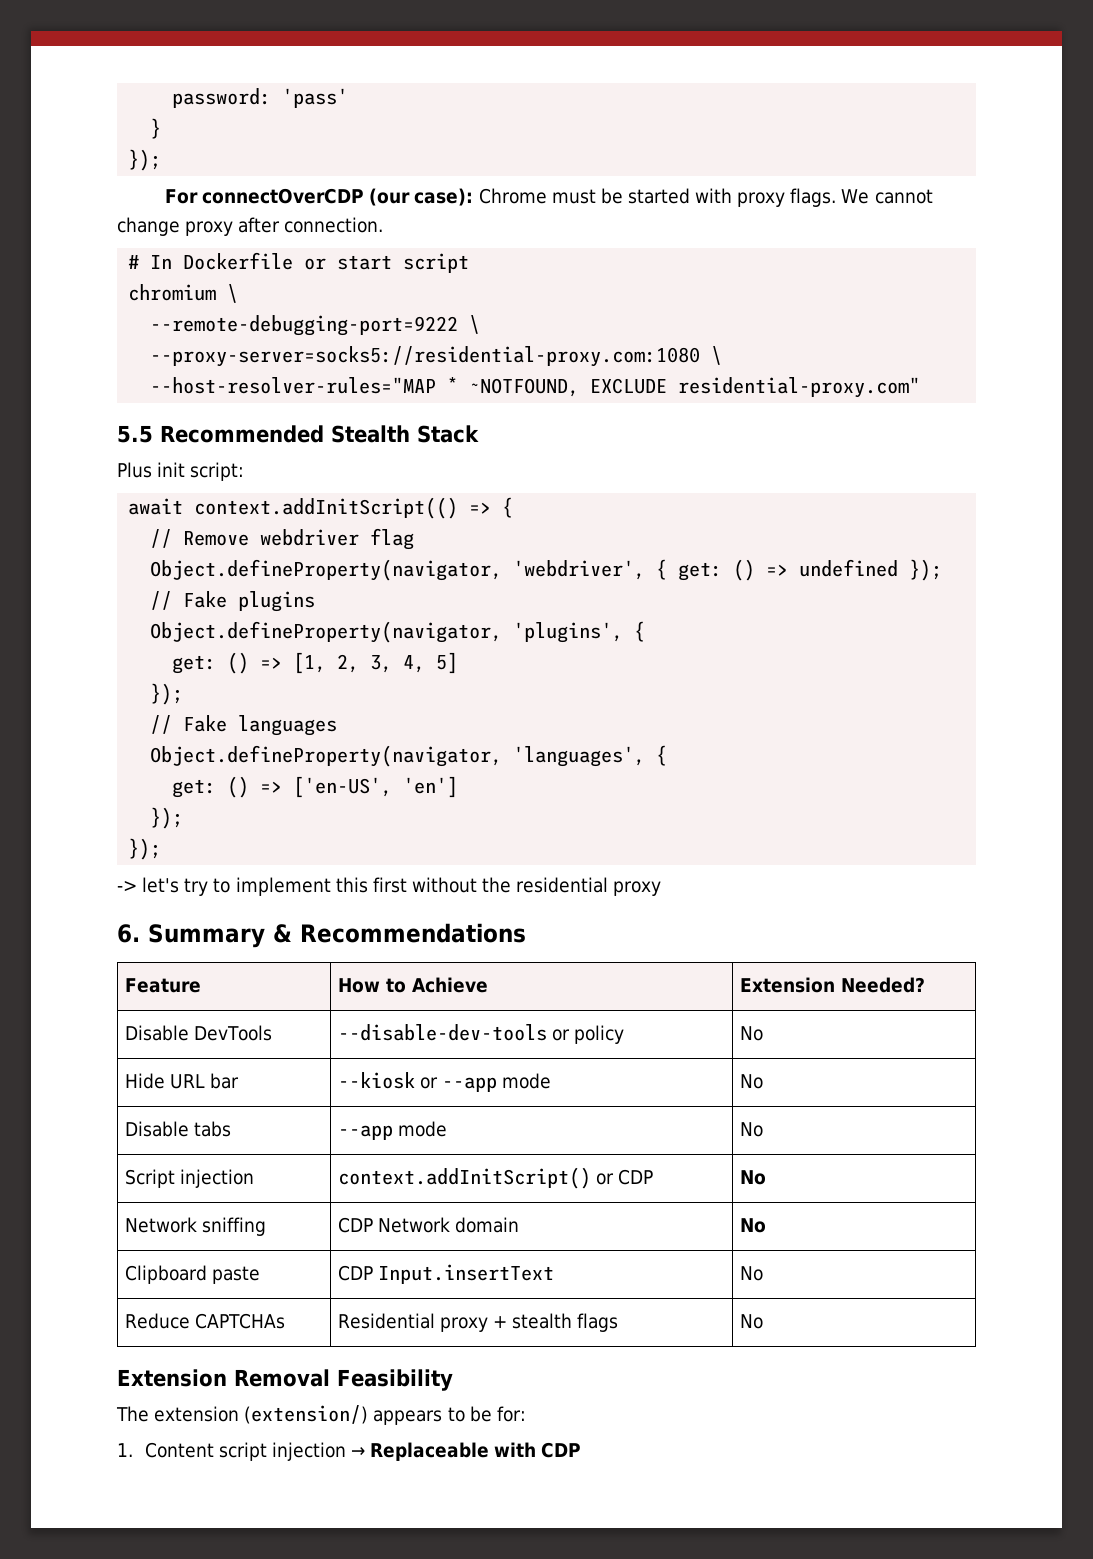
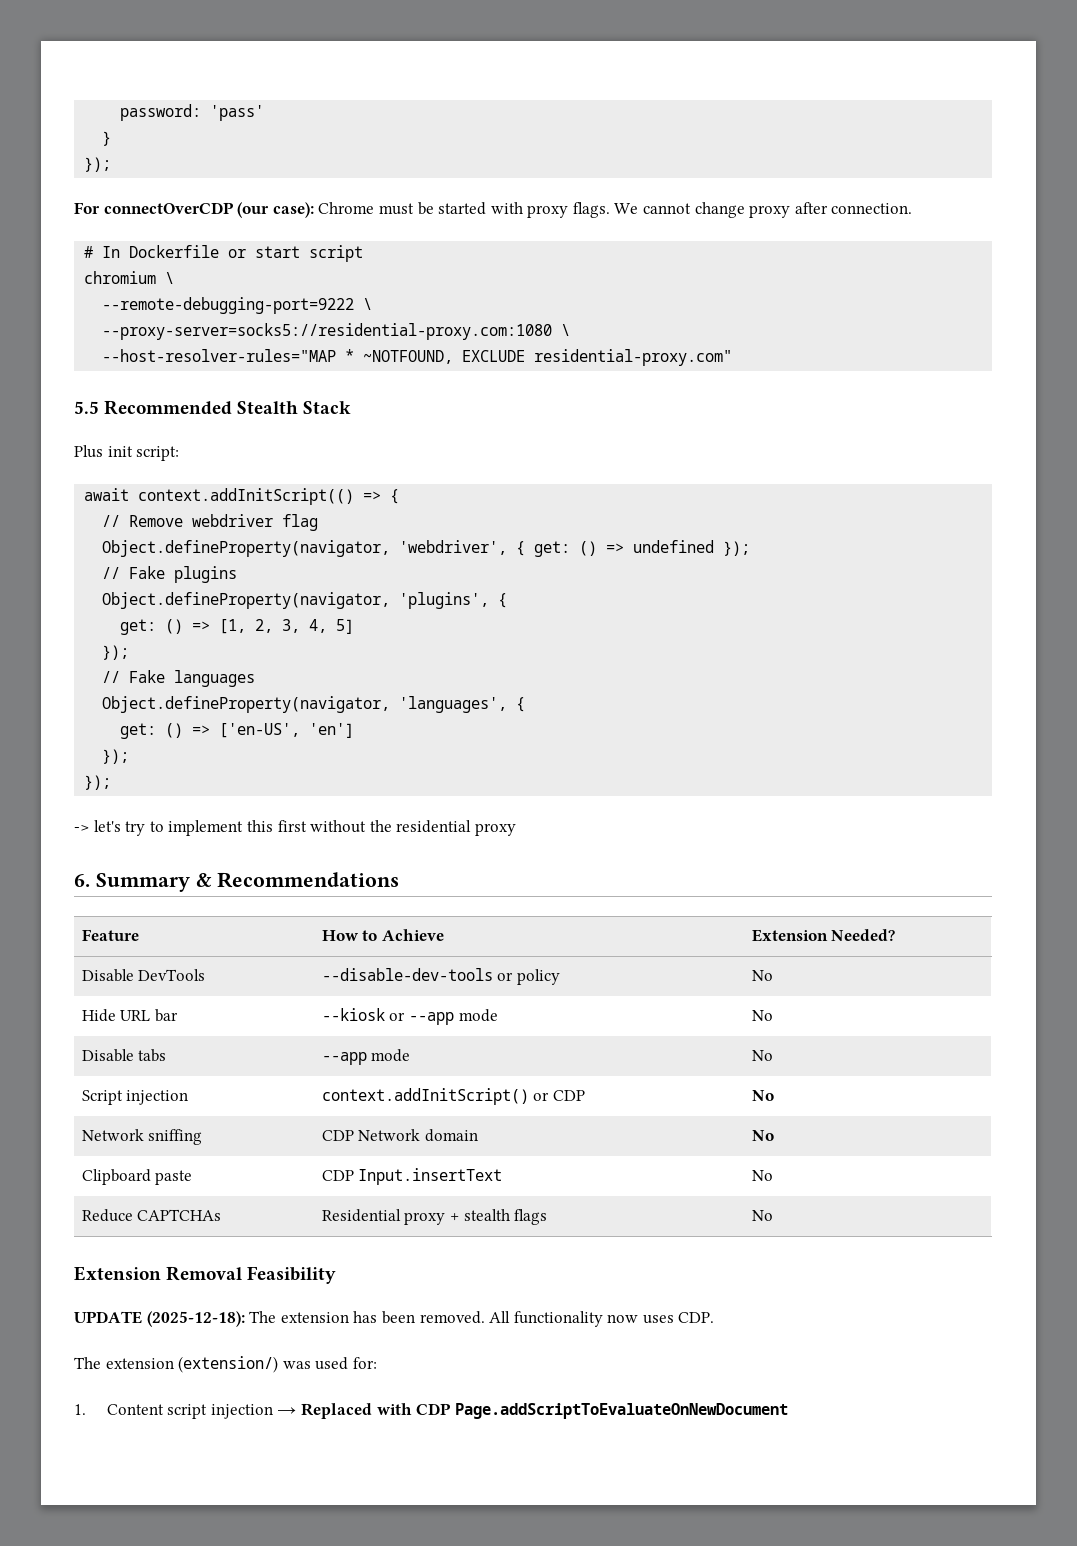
+ UPDATE (2025-12-18): The extension has been removed. All functionality now uses CDP.
- The extension (extension/) appears to be for:
+ The extension (extension/) was used for:
- 1. Content script injection → Replaceable with CDP
+ 1. Content script injection → Replaced with CDP Page.addScriptToEvaluateOnNewDocument

